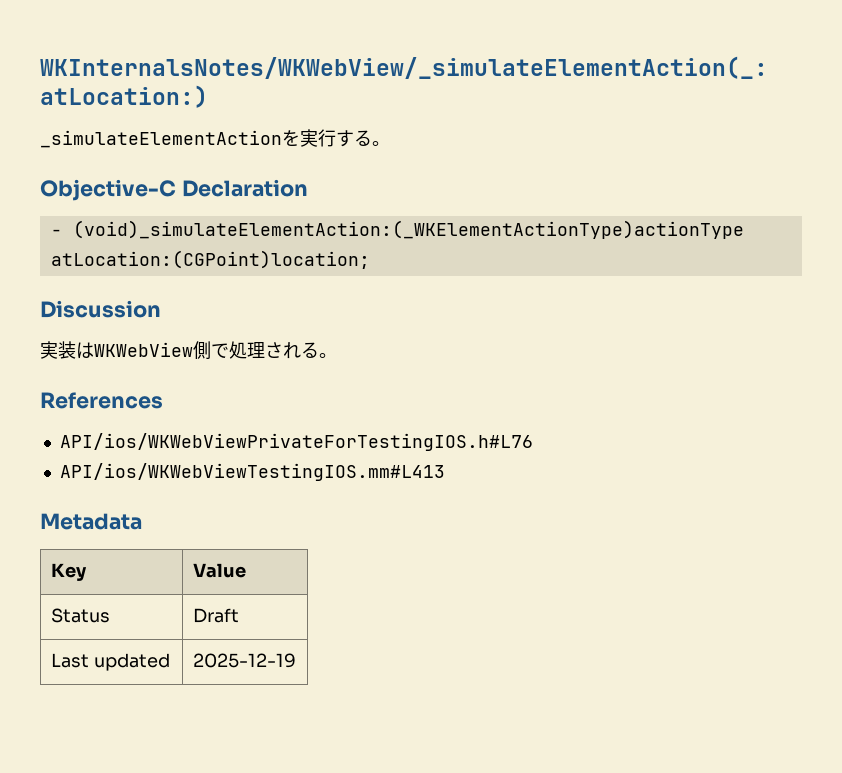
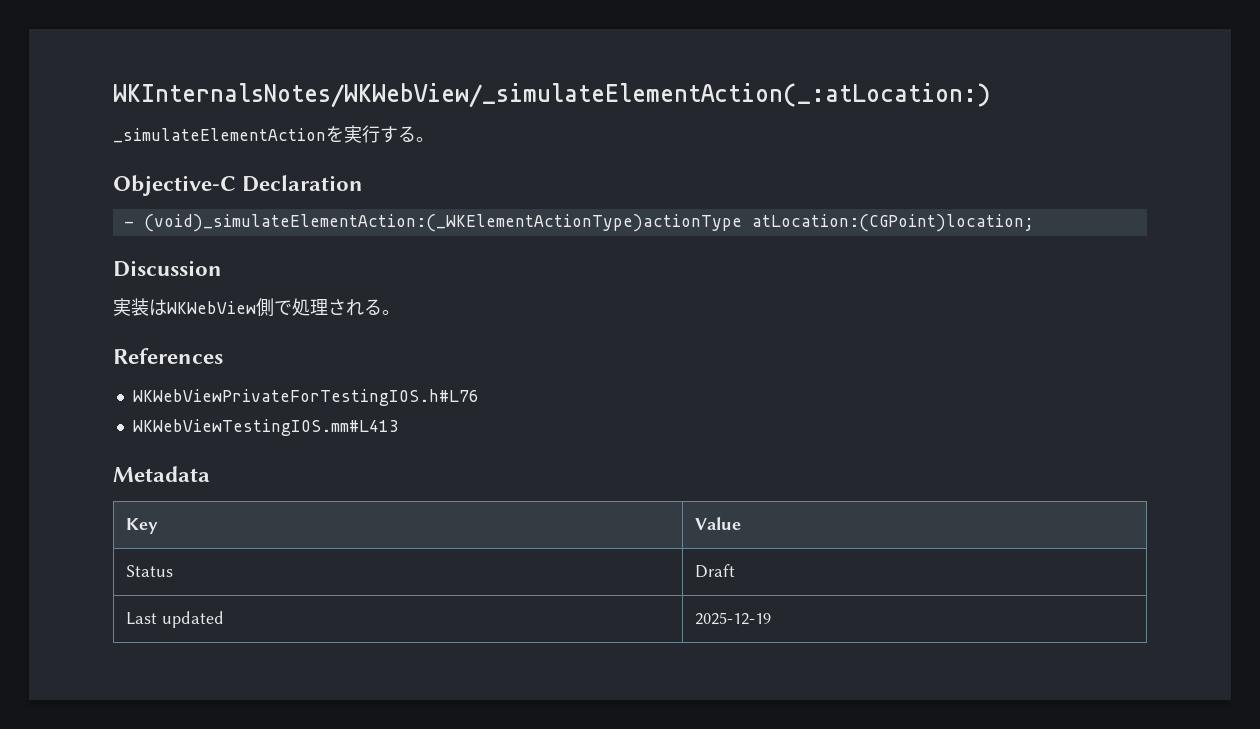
- API/ios/WKWebViewPrivateForTestingIOS.h#L76
- API/ios/WKWebViewTestingIOS.mm#L413
+ WKWebViewPrivateForTestingIOS.h#L76
+ WKWebViewTestingIOS.mm#L413

